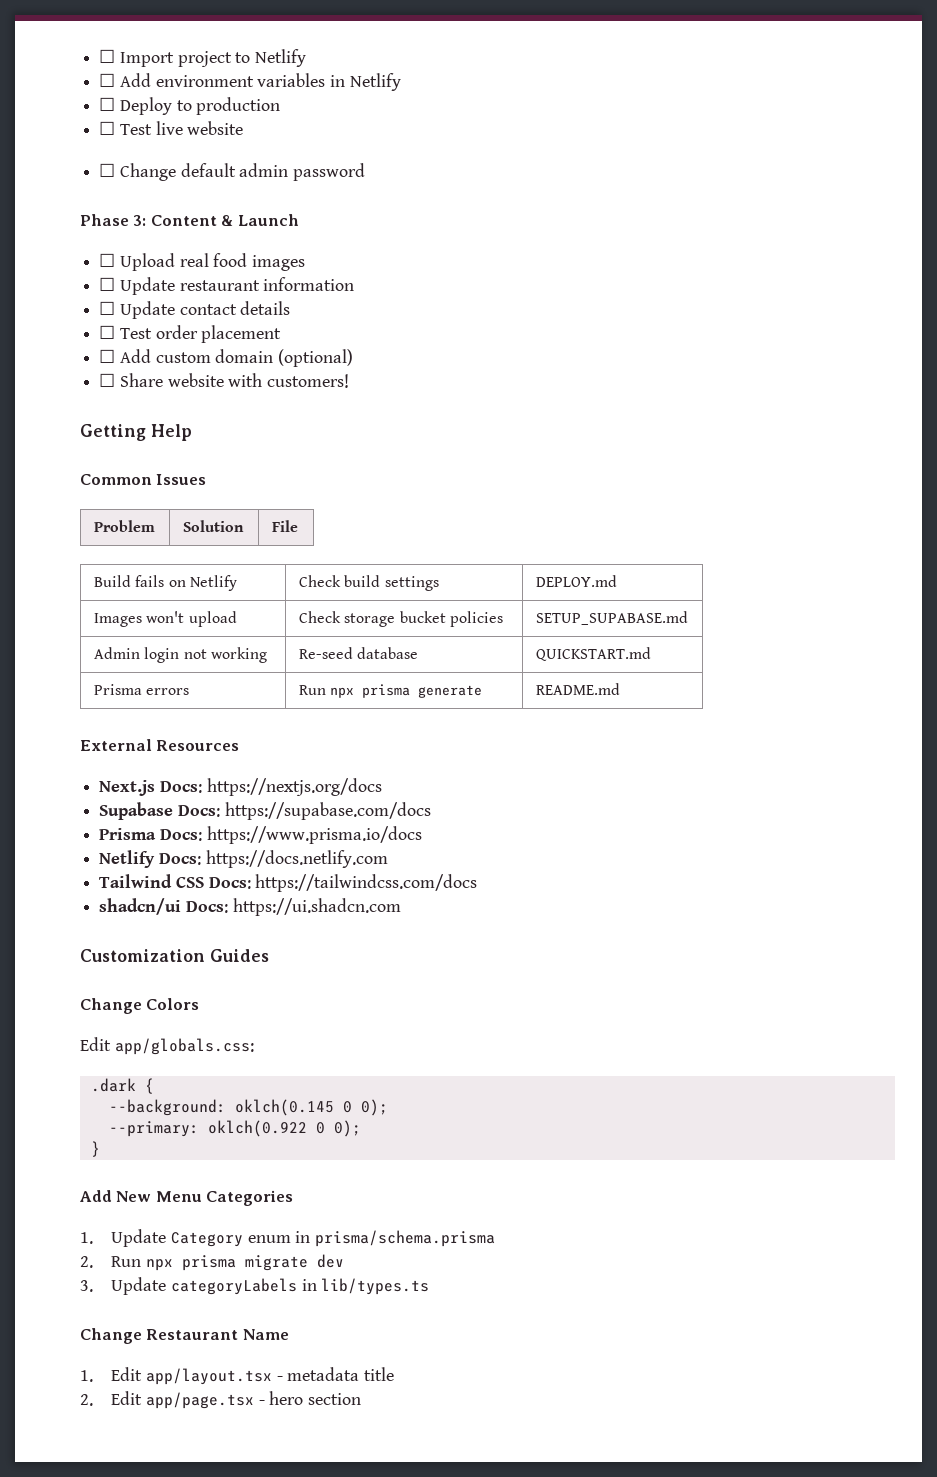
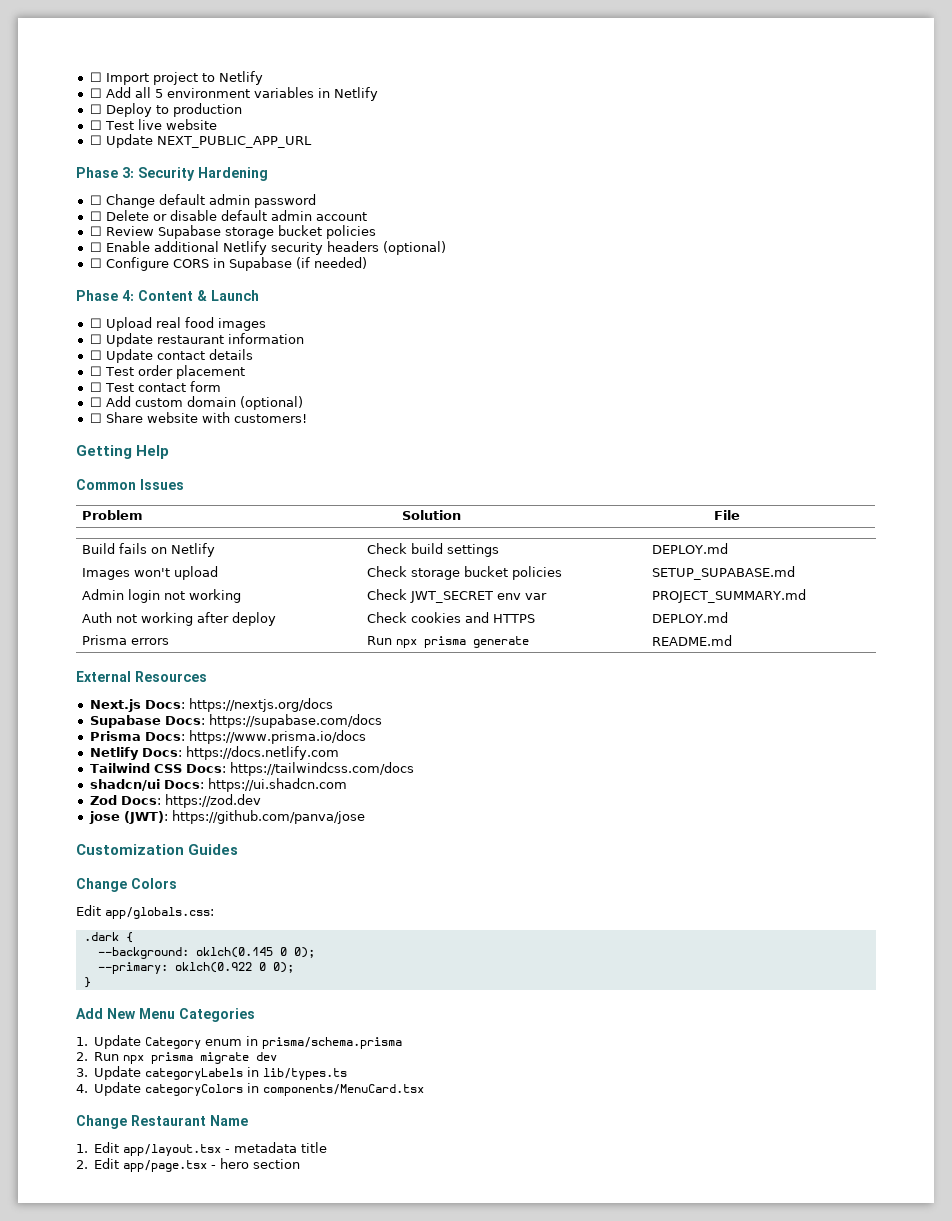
- ☐ Add environment variables in Netlify
+ ☐ Add all 5 environment variables in Netlify
+ ☐ Update NEXT_PUBLIC_APP_URL
+ Phase 3: Security Hardening
- Phase 3: Content & Launch
+ ☐ Delete or disable default admin account
+ ☐ Review Supabase storage bucket policies
+ ☐ Enable additional Netlify security headers (optional)
+ ☐ Configure CORS in Supabase (if needed)
+ Phase 4: Content & Launch
+ ☐ Test contact form
- Admin login not working | Re-seed database | QUICKSTART.md
+ Admin login not working | Check JWT_SECRET env var | PROJECT_SUMMARY.md
+ Auth not working after deploy | Check cookies and HTTPS | DEPLOY.md
+ Zod Docs: https://zod.dev
+ jose (JWT): https://github.com/panva/jose
+ 4. Update categoryColors in components/MenuCard.tsx

